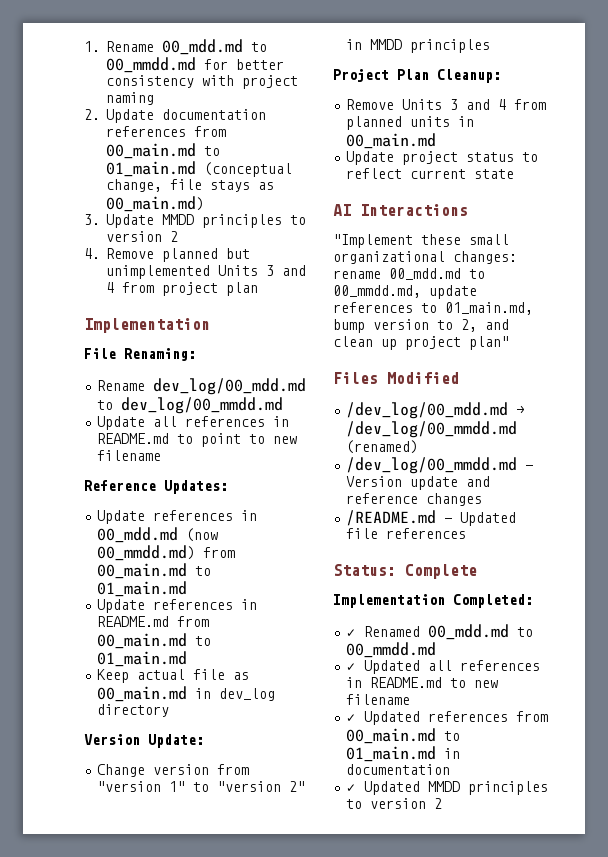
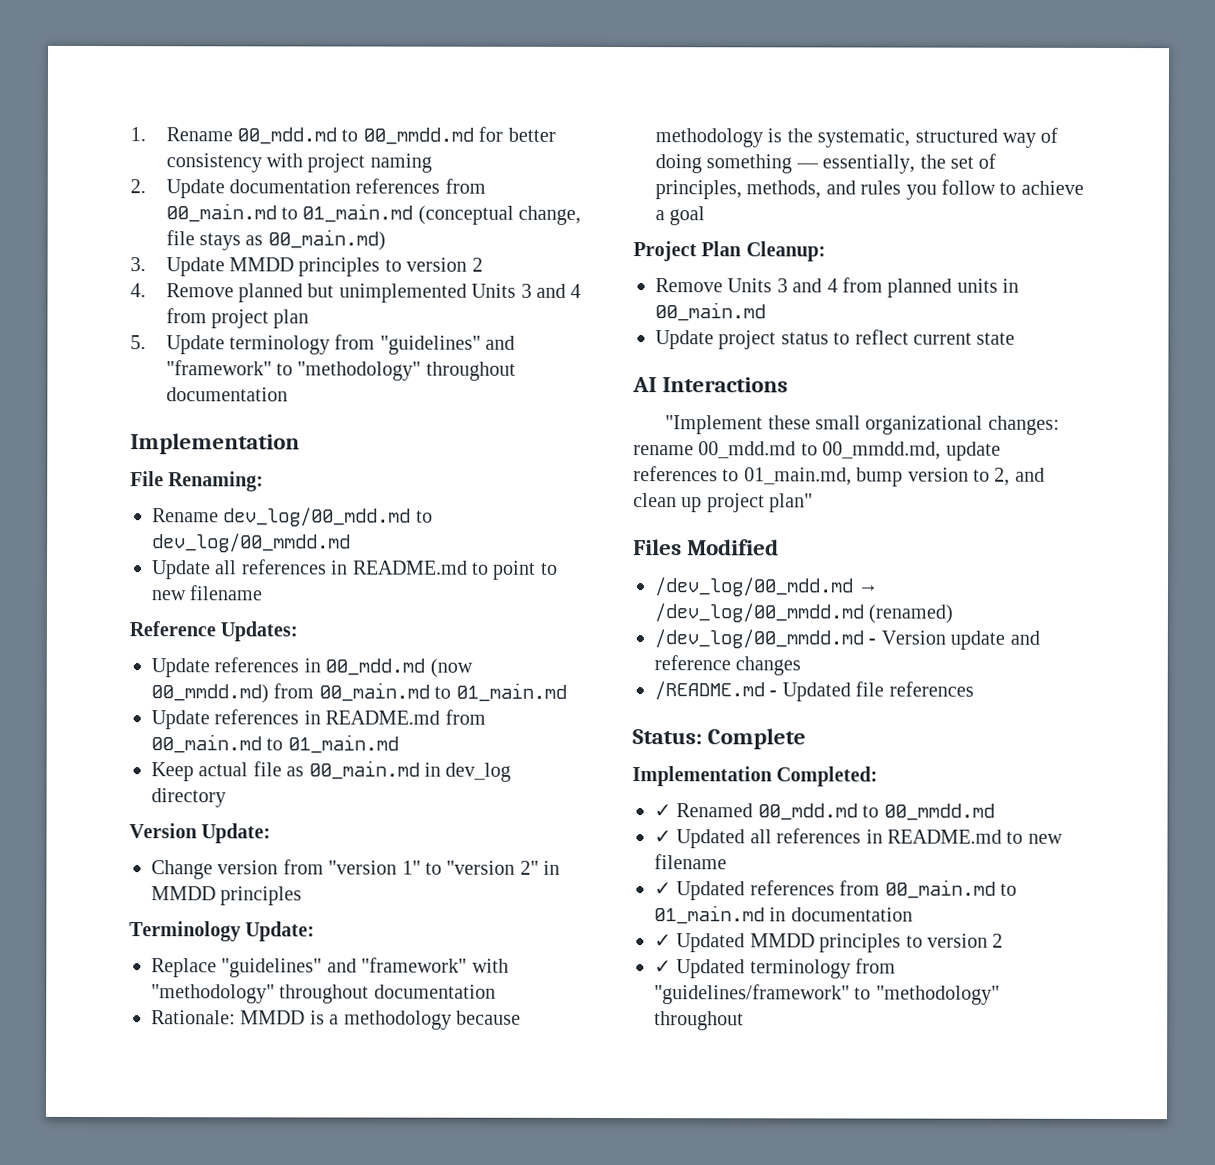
+ 5. Update terminology from "guidelines" and "framework" to "methodology" throughout documentation
+ Terminology Update:
+ Replace "guidelines" and "framework" with "methodology" throughout documentation
+ Rationale: MMDD is a methodology because methodology is the systematic, structured way of doing something — essentially, the set of principles, methods, and rules you follow to achieve a goal
+ ✓ Updated terminology from "guidelines/framework" to "methodology" throughout

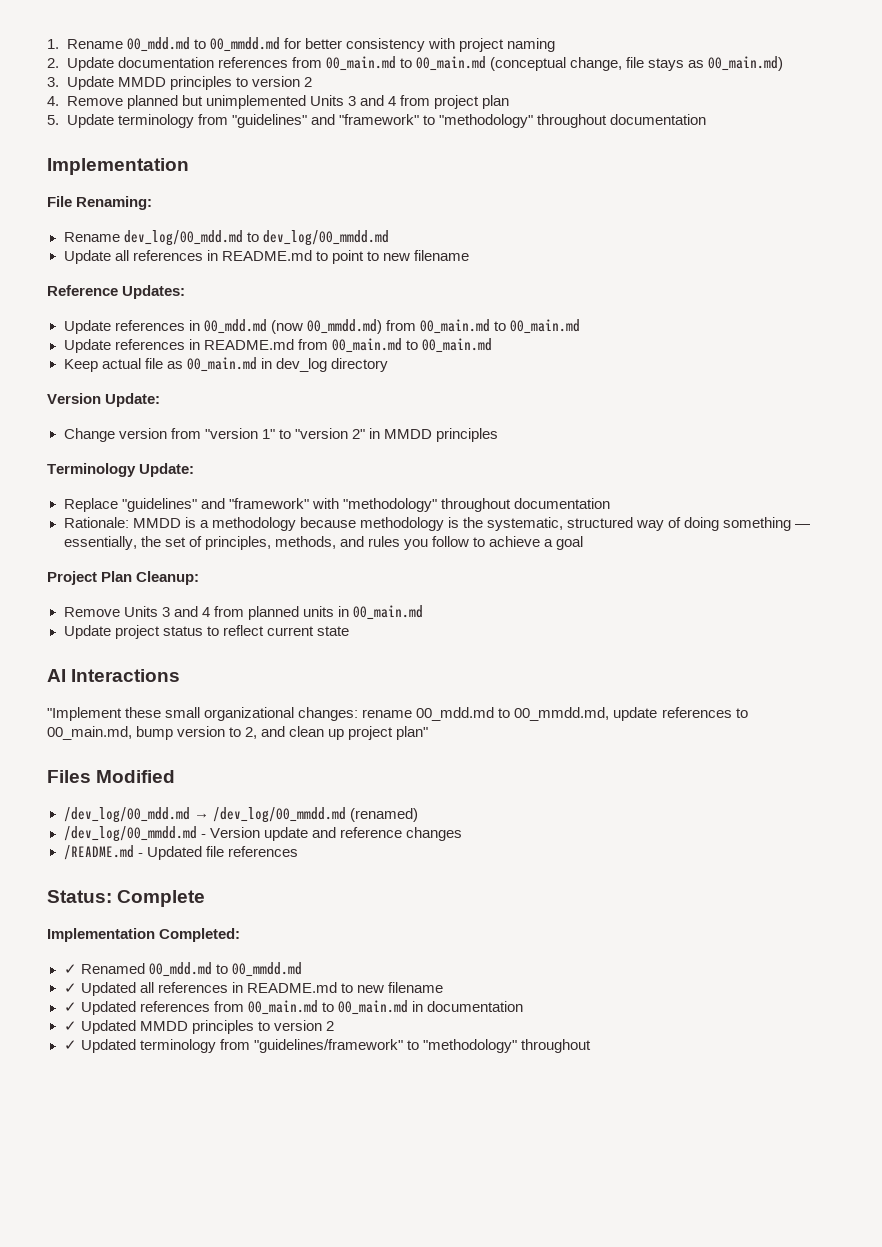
- 2. Update documentation references from 00_main.md to 01_main.md (conceptual change, file stays as 00_main.md)
+ 2. Update documentation references from 00_main.md to 00_main.md (conceptual change, file stays as 00_main.md)
- Update references in 00_mdd.md (now 00_mmdd.md) from 00_main.md to 01_main.md
+ Update references in 00_mdd.md (now 00_mmdd.md) from 00_main.md to 00_main.md
- Update references in README.md from 00_main.md to 01_main.md
+ Update references in README.md from 00_main.md to 00_main.md
- "Implement these small organizational changes: rename 00_mdd.md to 00_mmdd.md, update references to 01_main.md, bump version to 2, and clean up project plan"
+ "Implement these small organizational changes: rename 00_mdd.md to 00_mmdd.md, update references to 00_main.md, bump version to 2, and clean up project plan"
- ✓ Updated references from 00_main.md to 01_main.md in documentation
+ ✓ Updated references from 00_main.md to 00_main.md in documentation

